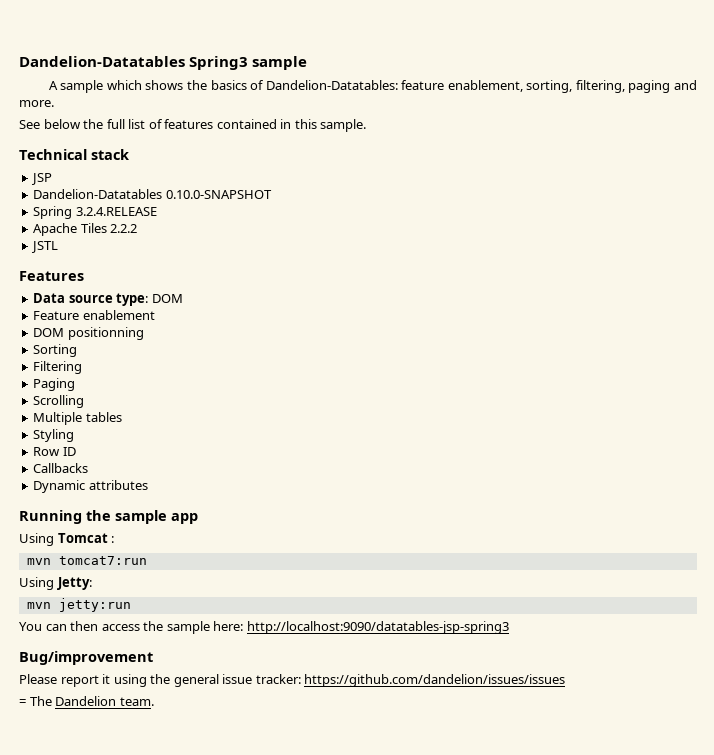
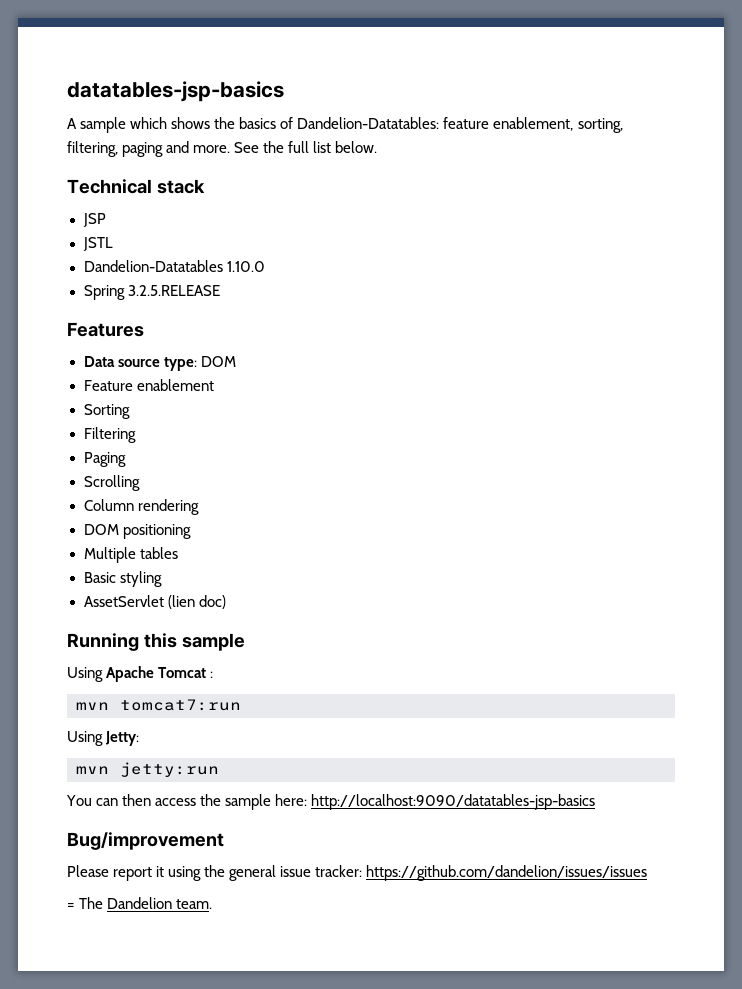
- Dandelion-Datatables Spring3 sample
+ datatables-jsp-basics
- A sample which shows the basics of Dandelion-Datatables: feature enablement, sorting, filtering, paging and more.
- See below the full list of features contained in this sample.
+ A sample which shows the basics of Dandelion-Datatables: feature enablement, sorting, filtering, paging and more. See the full list below.
- Dandelion-Datatables 0.10.0-SNAPSHOT
+ JSTL
+ Dandelion-Datatables 1.10.0
- Spring 3.2.4.RELEASE
- Apache Tiles 2.2.2
- JSTL
+ Spring 3.2.5.RELEASE
- DOM positionning
+ Column rendering
+ DOM positioning
  Multiple tables
- Styling
- Row ID
- Callbacks
- Dynamic attributes
+ Basic styling
+ AssetServlet (lien doc)
- Running the sample app
- Using Tomcat :
+ Running this sample
+ Using Apache Tomcat :
- You can then access the sample here: http://localhost:9090/datatables-jsp-spring3
+ You can then access the sample here: http://localhost:9090/datatables-jsp-basics

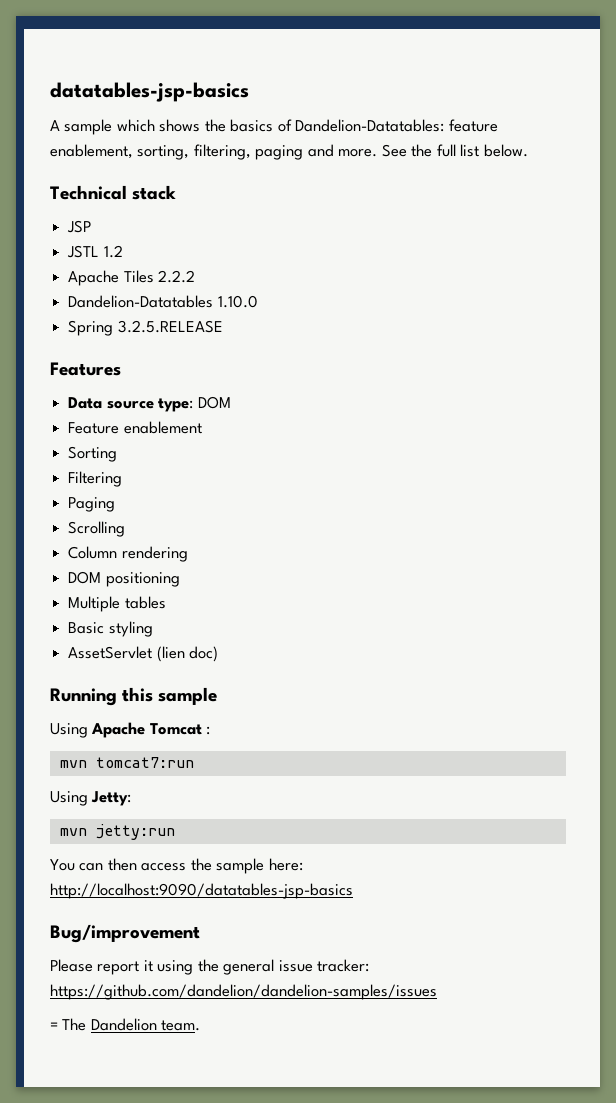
- JSTL
+ JSTL 1.2
+ Apache Tiles 2.2.2
- Please report it using the general issue tracker: https://github.com/dandelion/issues/issues
+ Please report it using the general issue tracker: https://github.com/dandelion/dandelion-samples/issues

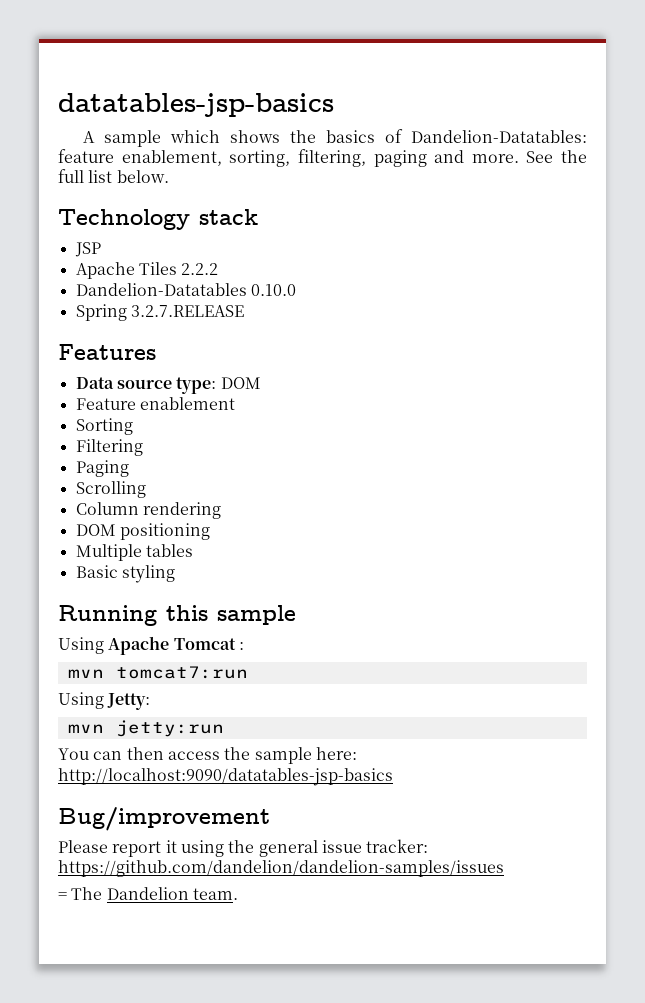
- Technical stack
+ Technology stack
- JSTL 1.2
- Dandelion-Datatables 1.10.0
+ Dandelion-Datatables 0.10.0
- Spring 3.2.5.RELEASE
+ Spring 3.2.7.RELEASE
- AssetServlet (lien doc)

